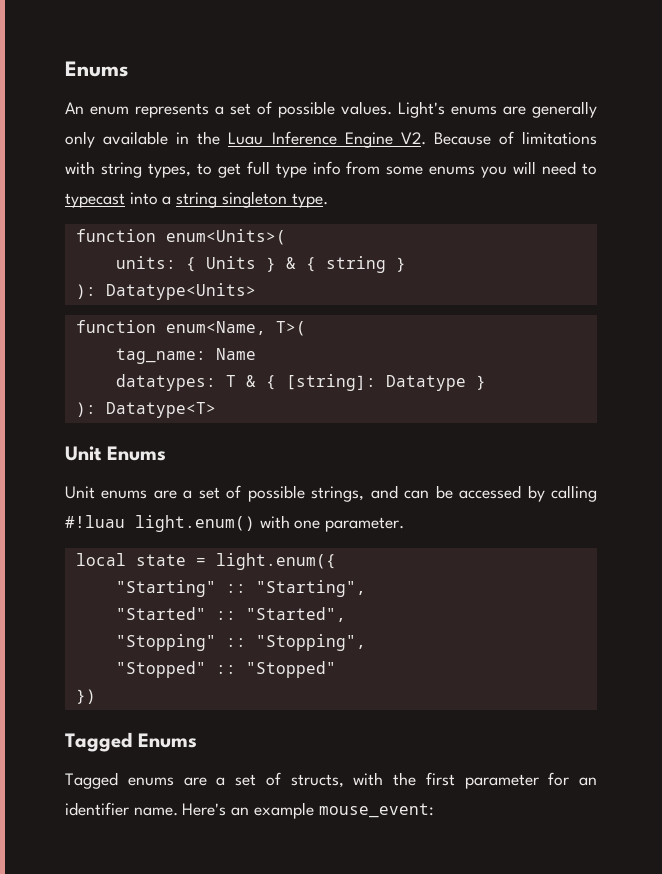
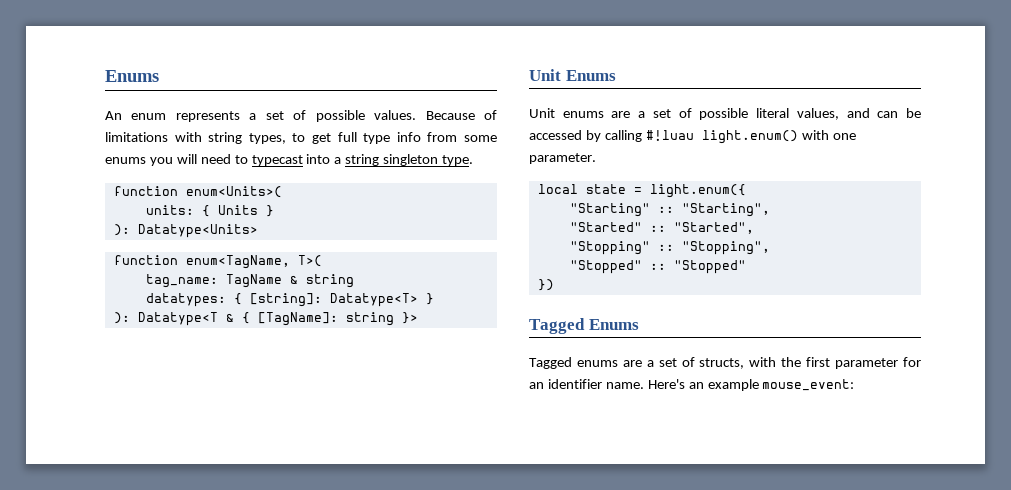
- Light's enums are generally only available in the Luau Inference Engine V2. Because of limitations with string types, to get full type info from some enums you will need to typecast into a string singleton type.
+ Because of limitations with string types, to get full type info from some enums you will need to typecast into a string singleton type.
- units: { Units } & { string }
+ units: { Units }
- function enum<Name, T>(
+ function enum<TagName, T>(
- tag_name: Name
+ tag_name: TagName & string
- datatypes: T & { [string]: Datatype }
- ): Datatype<T>
+ datatypes: { [string]: Datatype<T> }
+ ): Datatype<T & { [TagName]: string }>
- Unit enums are a set of possible strings, and can be accessed by calling #!luau light.enum() with one parameter.
+ Unit enums are a set of possible literal values, and can be accessed by calling #!luau light.enum() with one parameter.

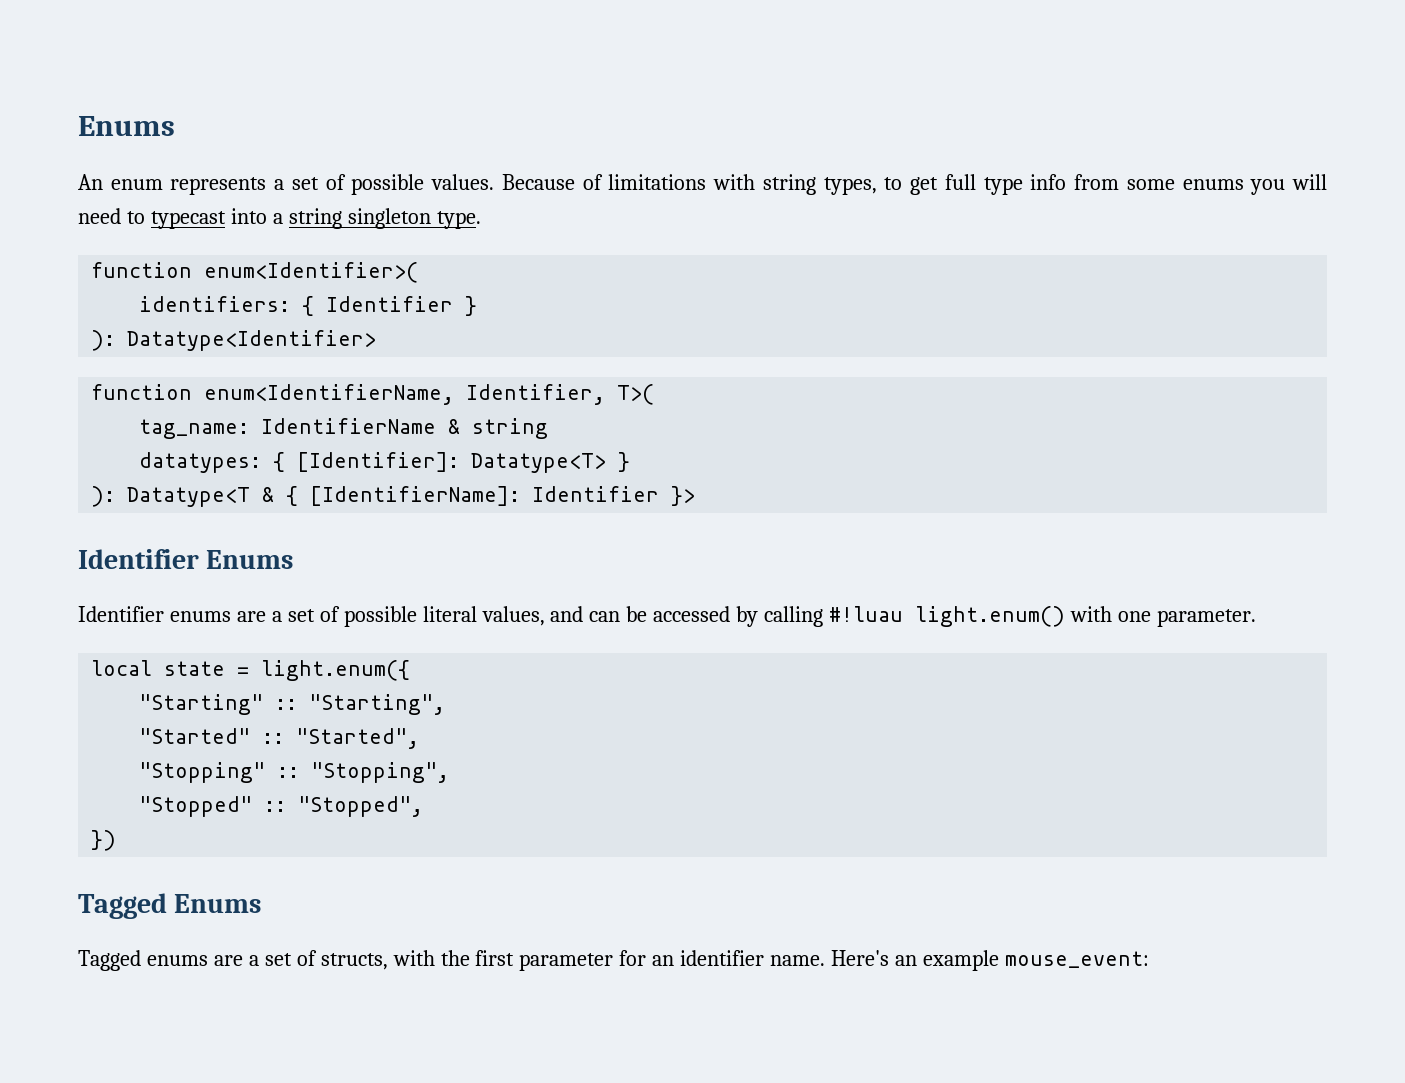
- function enum<Units>(
- units: { Units }
- ): Datatype<Units>
- function enum<TagName, T>(
+ function enum<Identifier>(
+ identifiers: { Identifier }
+ ): Datatype<Identifier>
+ function enum<IdentifierName, Identifier, T>(
- tag_name: TagName & string
+ tag_name: IdentifierName & string
- datatypes: { [string]: Datatype<T> }
+ datatypes: { [Identifier]: Datatype<T> }
- ): Datatype<T & { [TagName]: string }>
+ ): Datatype<T & { [IdentifierName]: Identifier }>
- Unit Enums
- Unit enums are a set of possible literal values, and can be accessed by calling #!luau light.enum() with one parameter.
+ Identifier Enums
+ Identifier enums are a set of possible literal values, and can be accessed by calling #!luau light.enum() with one parameter.
- "Stopped" :: "Stopped"
+ "Stopped" :: "Stopped",

